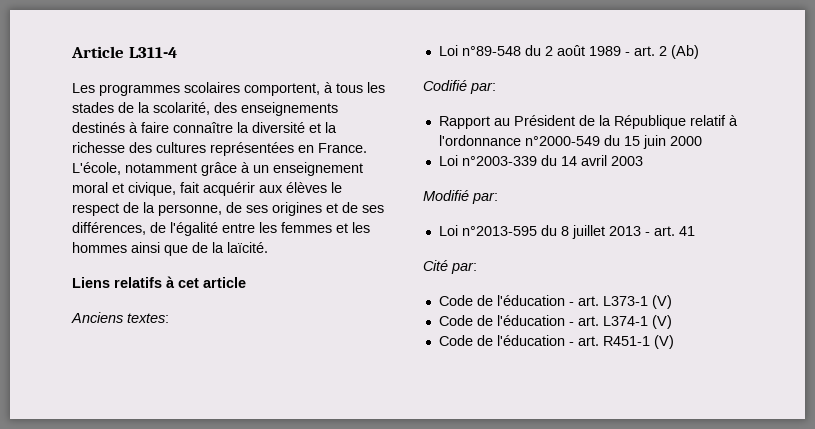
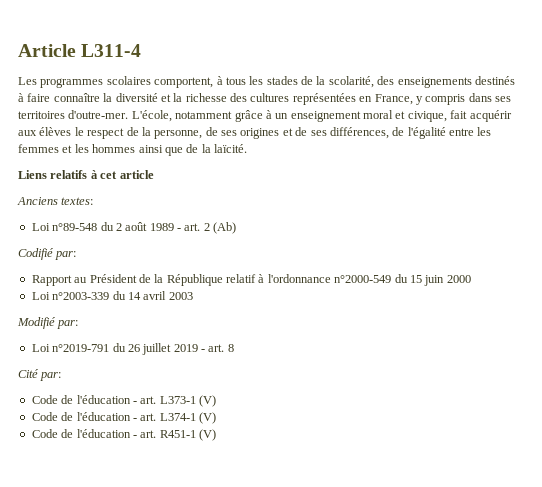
- Les programmes scolaires comportent, à tous les stades de la scolarité, des enseignements destinés à faire connaître la diversité et la richesse des cultures représentées en France.
+ Les programmes scolaires comportent, à tous les stades de la scolarité, des enseignements destinés à faire connaître la diversité et la richesse des cultures représentées en France, y compris dans ses territoires d'outre-mer.
- Loi n°2013-595 du 8 juillet 2013 - art. 41
+ Loi n°2019-791 du 26 juillet 2019 - art. 8

